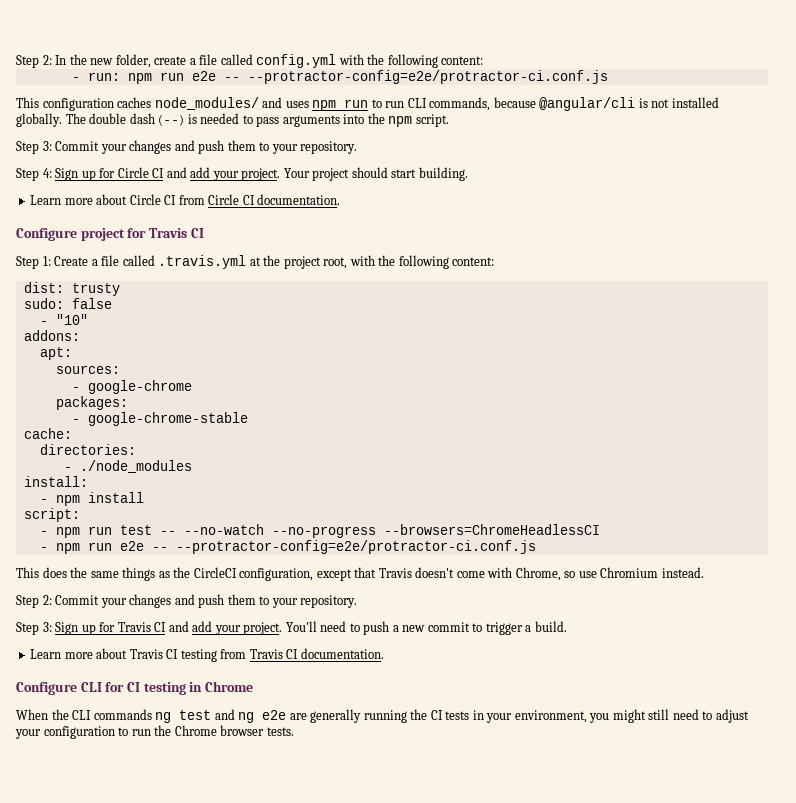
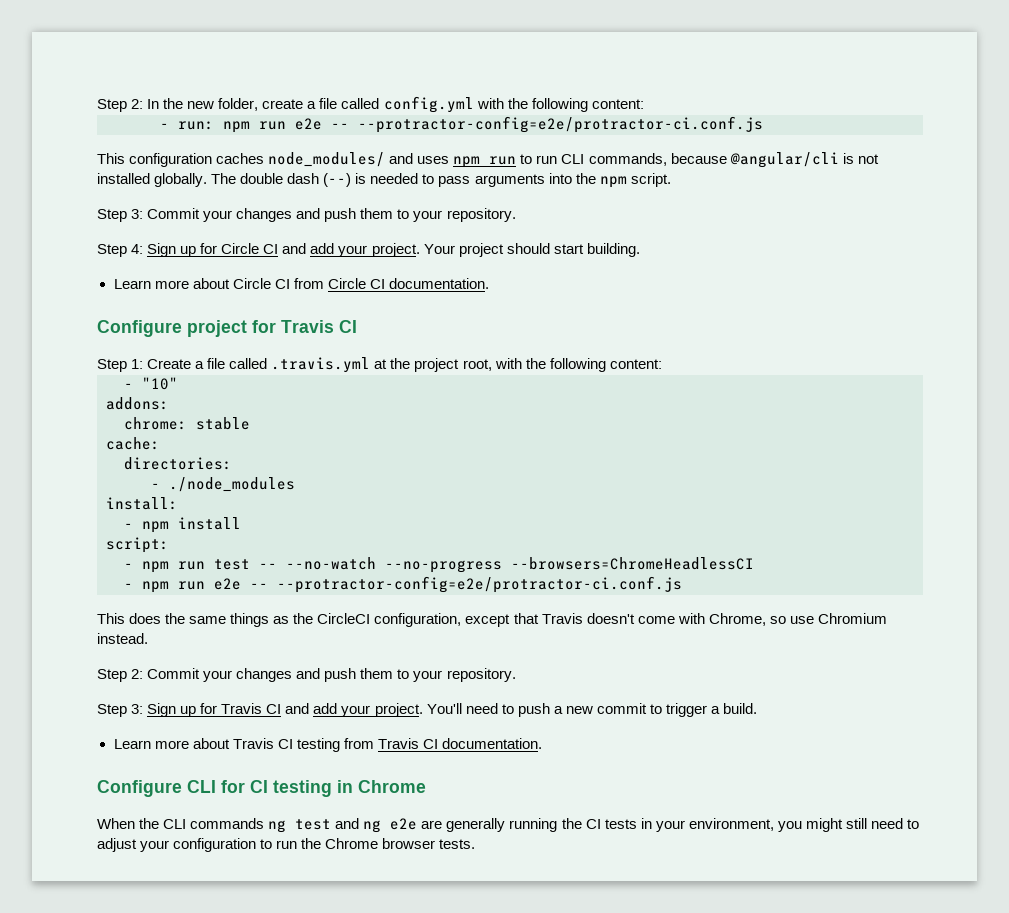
- dist: trusty
- sudo: false
- apt:
- sources:
- - google-chrome
- packages:
- - google-chrome-stable
+ chrome: stable

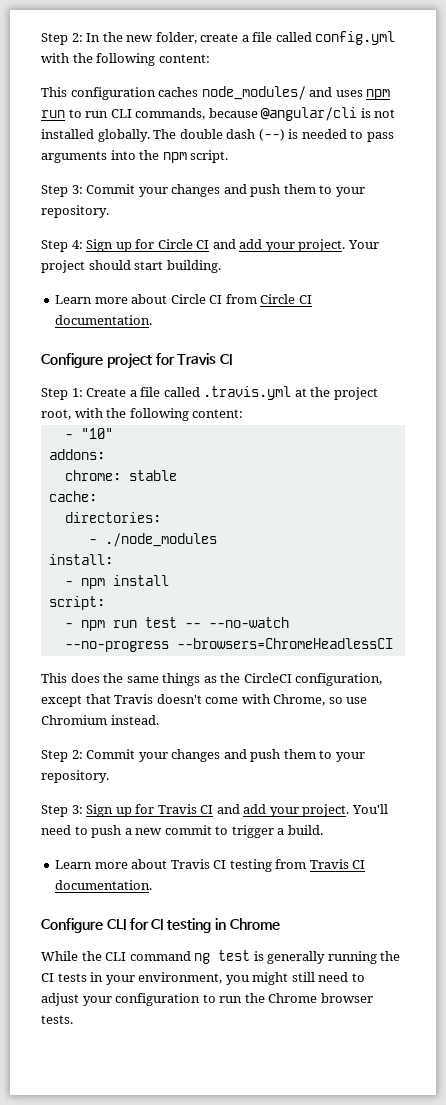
- - run: npm run e2e -- --protractor-config=e2e/protractor-ci.conf.js
- - npm run e2e -- --protractor-config=e2e/protractor-ci.conf.js
- When the CLI commands ng test and ng e2e are generally running the CI tests in your environment, you might still need to adjust your configuration to run the Chrome browser tests.
+ While the CLI command ng test is generally running the CI tests in your environment, you might still need to adjust your configuration to run the Chrome browser tests.

